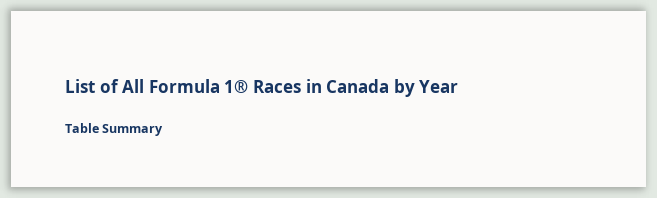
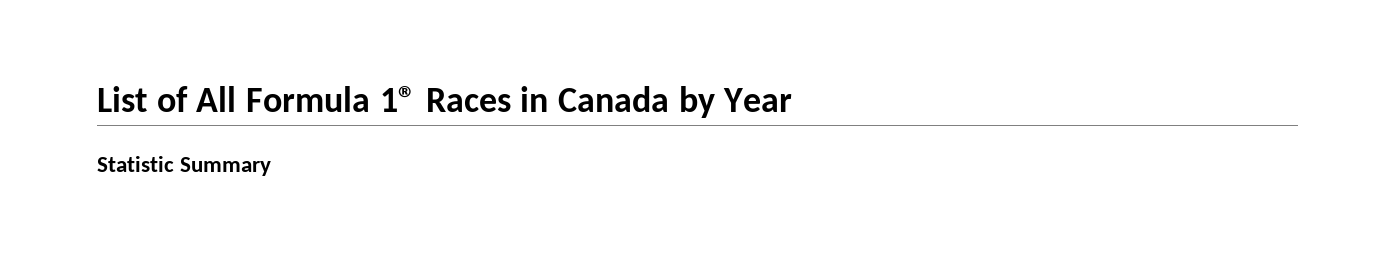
- Table Summary
+ Statistic Summary

